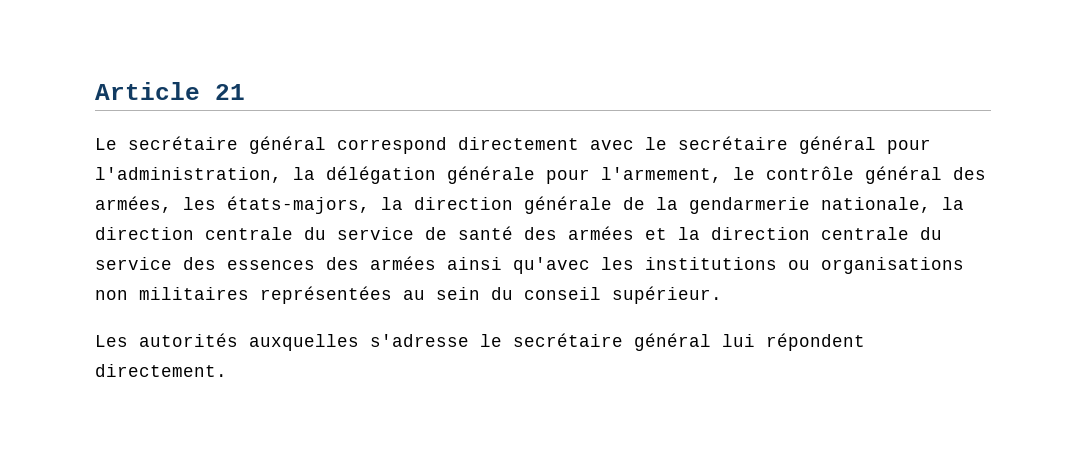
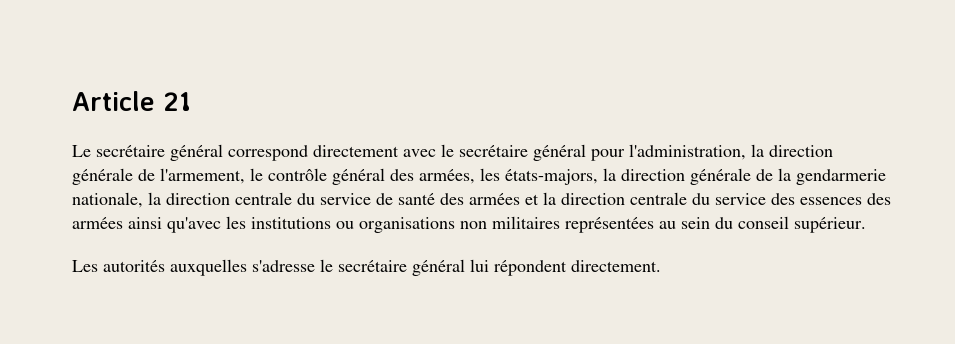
- Le secrétaire général correspond directement avec le secrétaire général pour l'administration, la délégation générale pour l'armement, le contrôle général des armées, les états-majors, la direction générale de la gendarmerie nationale, la direction centrale du service de santé des armées et la direction centrale du service des essences des armées ainsi qu'avec les institutions ou organisations non militaires représentées au sein du conseil supérieur.
+ Le secrétaire général correspond directement avec le secrétaire général pour l'administration, la direction générale de l'armement, le contrôle général des armées, les états-majors, la direction générale de la gendarmerie nationale, la direction centrale du service de santé des armées et la direction centrale du service des essences des armées ainsi qu'avec les institutions ou organisations non militaires représentées au sein du conseil supérieur.

